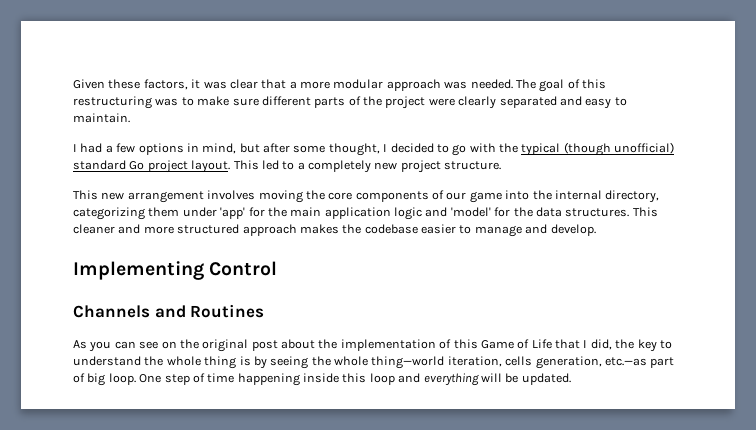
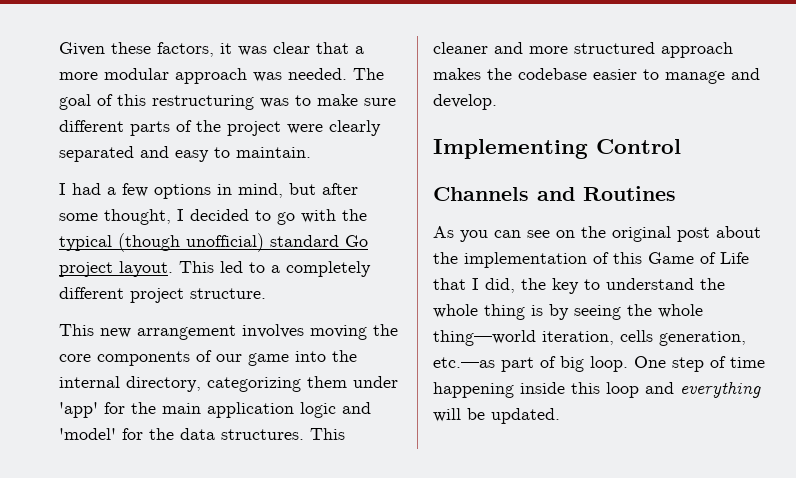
- This led to a completely new project structure.
+ This led to a completely different project structure.

